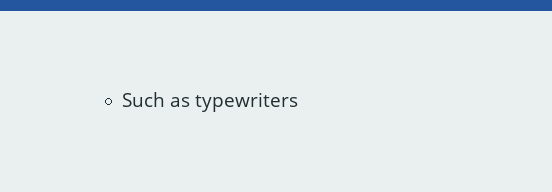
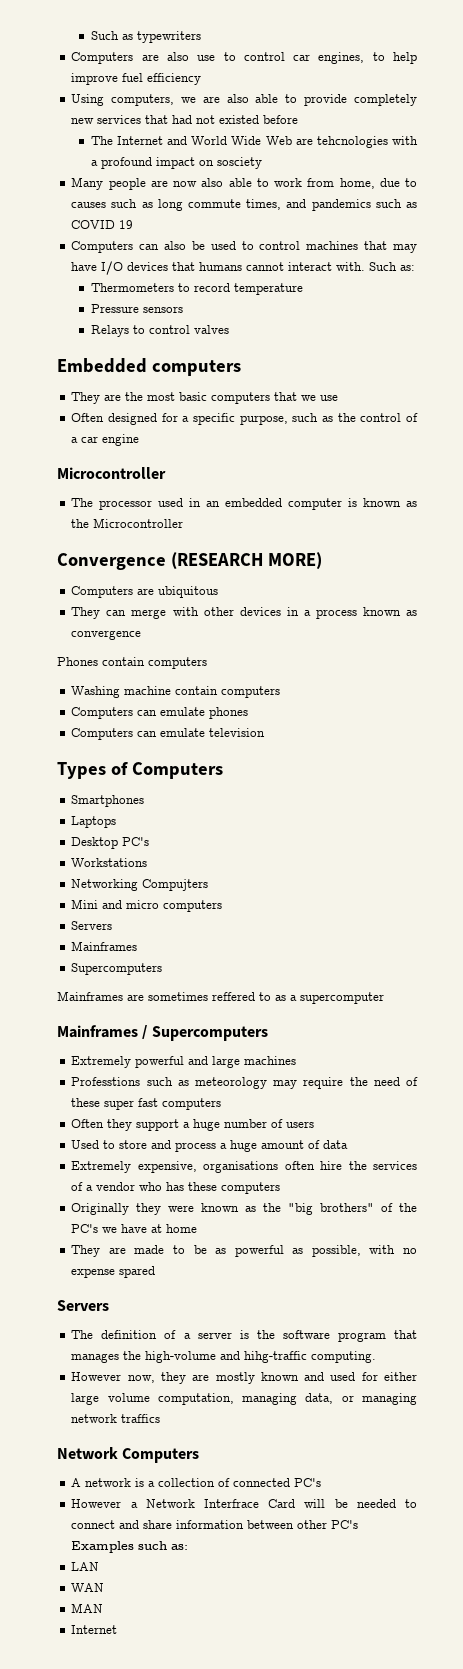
+ Computers are also use to control car engines, to help improve fuel efficiency
+ Using computers, we are also able to provide completely new services that had not existed before
+ The Internet and World Wide Web are tehcnologies with a profound impact on sosciety
+ Many people are now also able to work from home, due to causes such as long commute times, and pandemics such as COVID 19
+ Computers can also be used to control machines that may have I/O devices that humans cannot interact with. Such as:
+ Thermometers to record temperature
+ Pressure sensors
+ Relays to control valves
+ Embedded computers
+ They are the most basic computers that we use
+ Often designed for a specific purpose, such as the control of a car engine
+ Microcontroller
+ The processor used in an embedded computer is known as the Microcontroller
+ Convergence (RESEARCH MORE)
+ Computers are ubiquitous
+ They can merge with other devices in a process known as convergence
+ Phones contain computers
+ Washing machine contain computers
+ Computers can emulate phones
+ Computers can emulate television
+ Types of Computers
+ Smartphones
+ Laptops
+ Desktop PC's
+ Workstations
+ Networking Compujters
+ Mini and micro computers
+ Servers
+ Mainframes
+ Supercomputers
+ Mainframes are sometimes reffered to as a supercomputer
+ Mainframes / Supercomputers
+ Extremely powerful and large machines
+ Professtions such as meteorology may require the need of these super fast computers
+ Often they support a huge number of users
+ Used to store and process a huge amount of data
+ Extremely expensive, organisations often hire the services of a vendor who has these computers
+ Originally they were known as the "big brothers" of the PC's we have at home
+ They are made to be as powerful as possible, with no expense spared
+ Servers
+ The definition of a server is the software program that manages the high-volume and hihg-traffic computing.
+ However now, they are mostly known and used for either large volume computation, managing data, or managing network traffics
+ Network Computers
+ A network is a collection of connected PC's
+ However a Network Interfrace Card will be needed to connect and share information between other PC's Examples such as:
+ LAN
+ WAN
+ MAN
+ Internet

